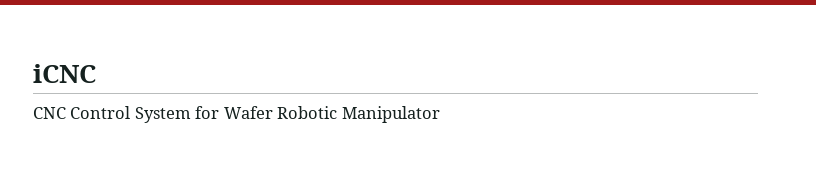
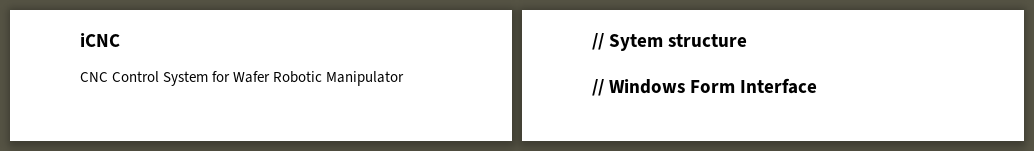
+ // Sytem structure
+ // Windows Form Interface

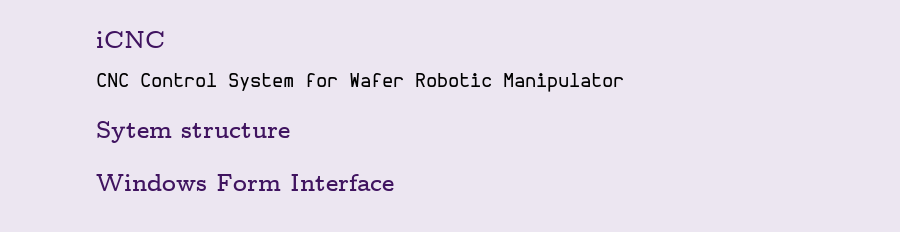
- // Sytem structure
+ Sytem structure
- // Windows Form Interface
+ Windows Form Interface

